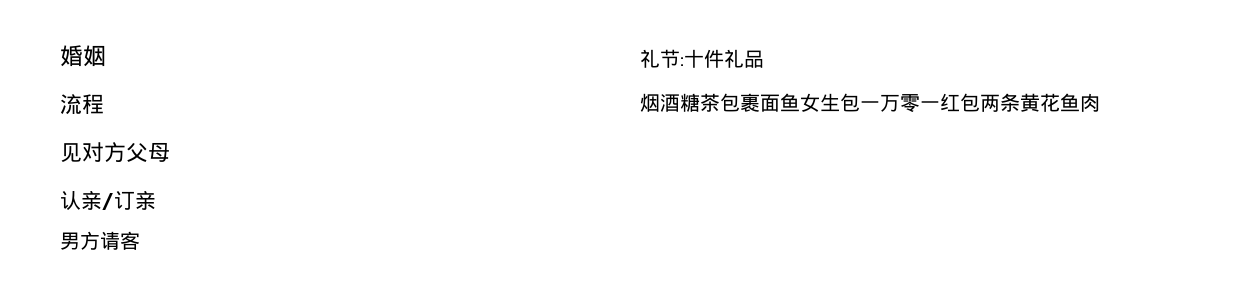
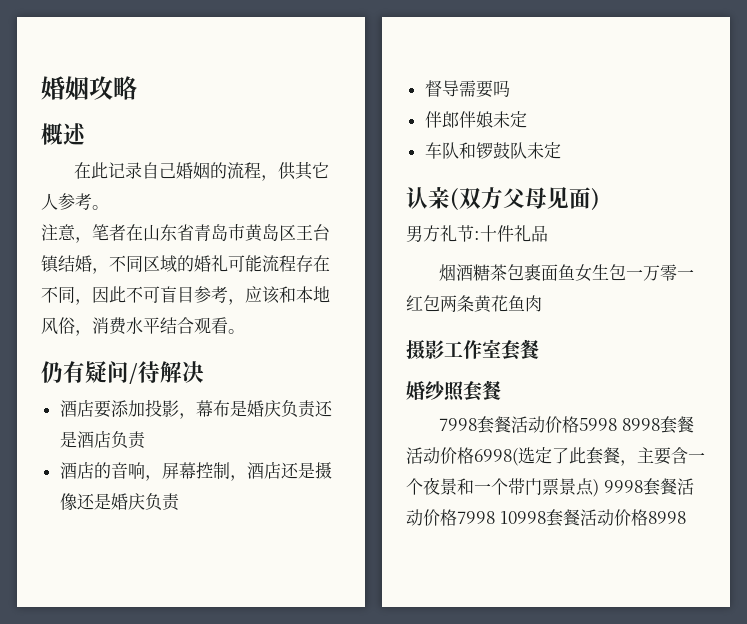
- 婚姻
- 流程
- 见对方父母
- 认亲/订亲
+ 婚姻攻略
+ 概述
+ 在此记录自己婚姻的流程，供其它人参考。
+ 注意，笔者在山东省青岛市黄岛区王台镇结婚，不同区域的婚礼可能流程存在不同，因此不可盲目参考，应该和本地风俗，消费水平结合观看。
+ 仍有疑问/待解决
+ 酒店要添加投影，幕布是婚庆负责还是酒店负责
+ 酒店的音响，屏幕控制，酒店还是摄像还是婚庆负责
+ 督导需要吗
+ 伴郎伴娘未定
+ 车队和锣鼓队未定
+ 认亲(双方父母见面)
- 男方请客
- 礼节:十件礼品
+ 男方礼节:十件礼品
+ 摄影工作室套餐
+ 婚纱照套餐
+ 7998套餐活动价格5998 8998套餐活动价格6998(选定了此套餐，主要含一个夜景和一个带门票景点) 9998套餐活动价格7998 10998套餐活动价格8998

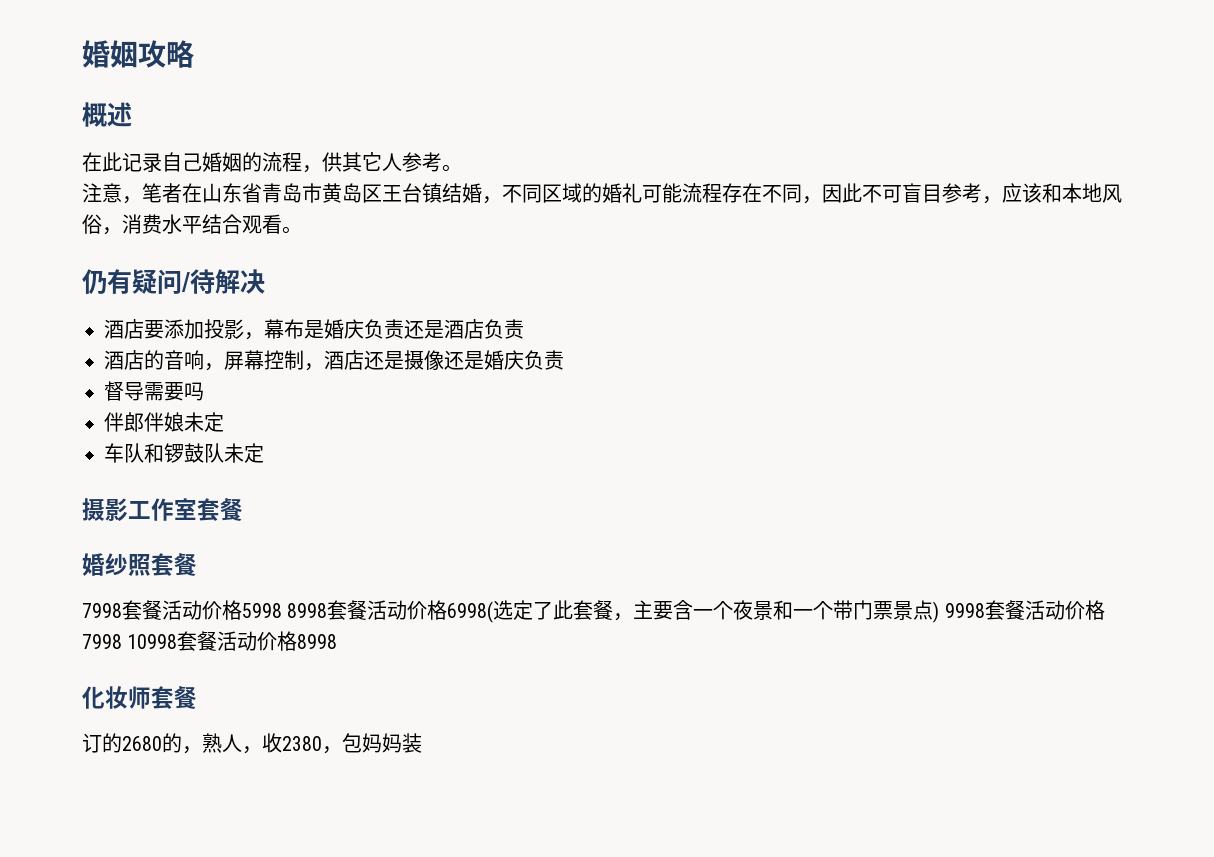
- 认亲(双方父母见面)
- 男方礼节:十件礼品
- 烟酒糖茶包裹面鱼女生包一万零一红包两条黄花鱼肉
+ 化妆师套餐
+ 订的2680的，熟人，收2380，包妈妈装

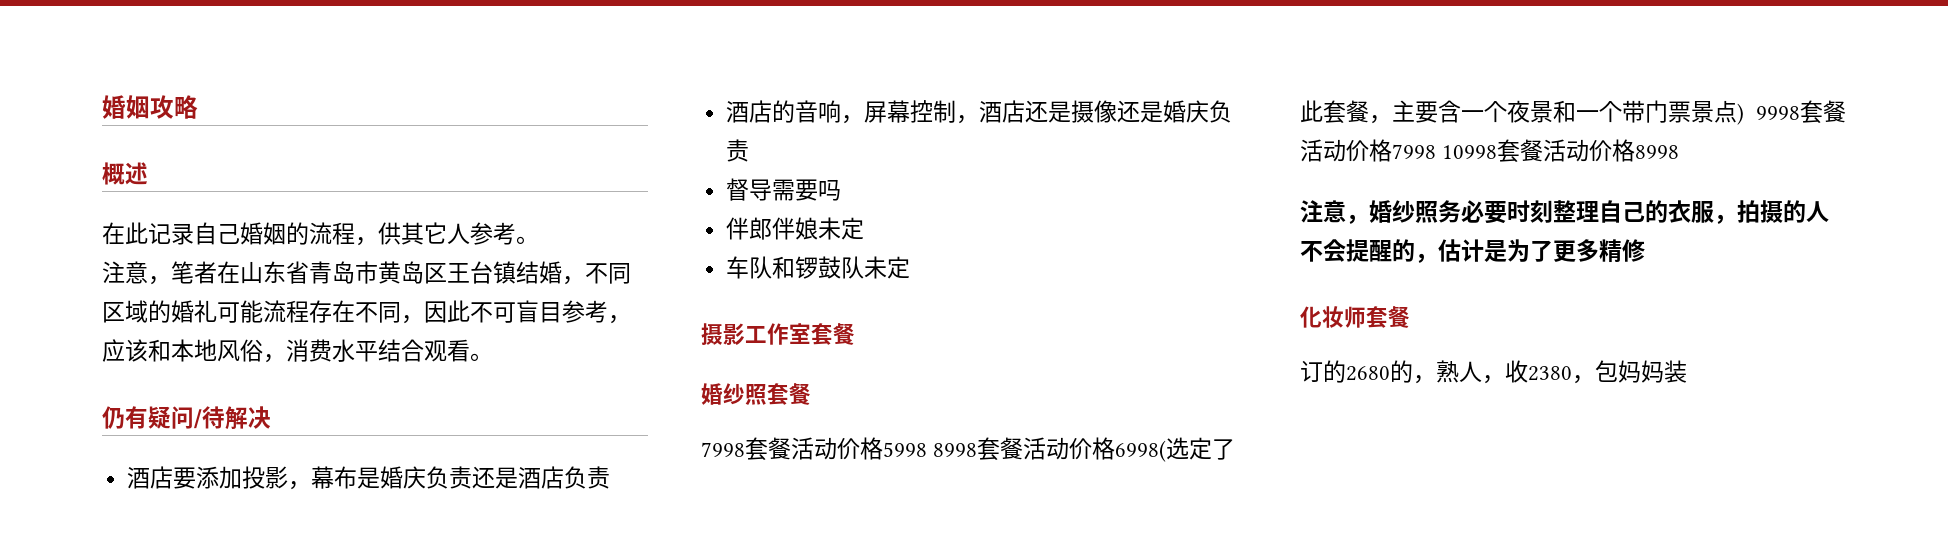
+ 注意，婚纱照务必要时刻整理自己的衣服，拍摄的人不会提醒的，估计是为了更多精修

